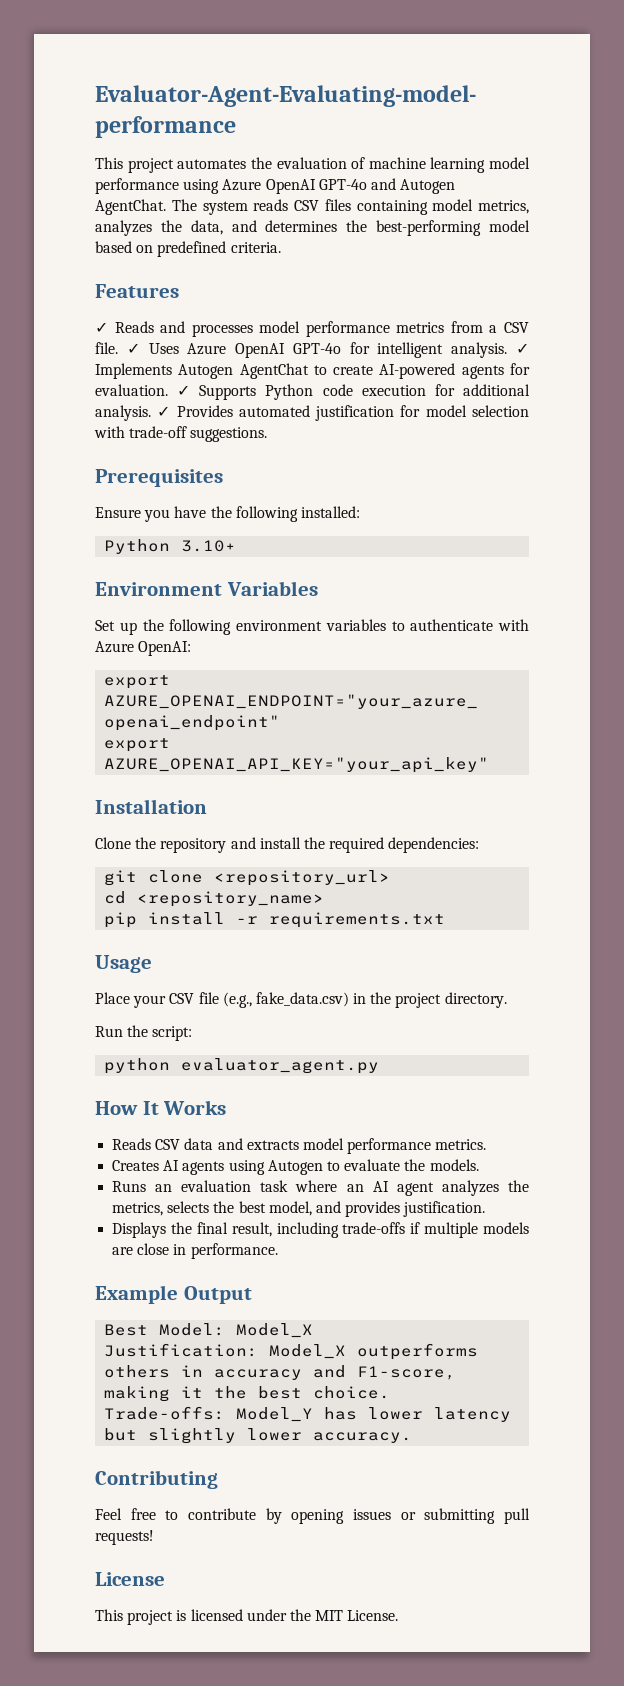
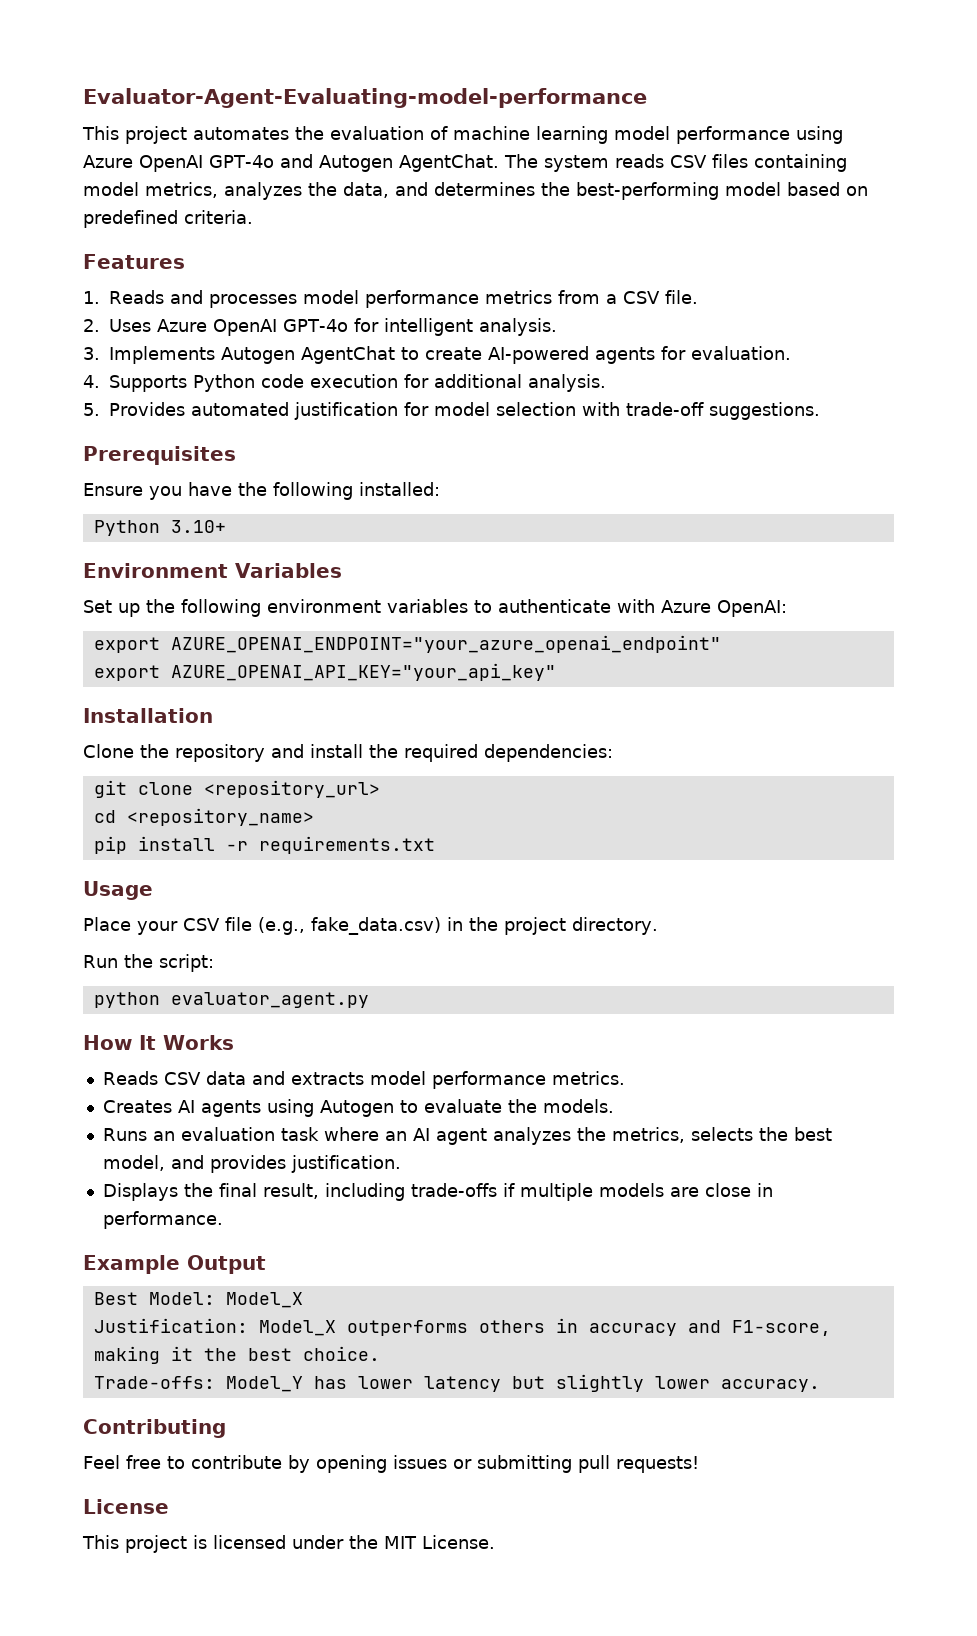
- ✓ Reads and processes model performance metrics from a CSV file. ✓ Uses Azure OpenAI GPT-4o for intelligent analysis. ✓ Implements Autogen AgentChat to create AI-powered agents for evaluation. ✓ Supports Python code execution for additional analysis. ✓ Provides automated justification for model selection with trade-off suggestions.
+ 1. Reads and processes model performance metrics from a CSV file.
+ 2. Uses Azure OpenAI GPT-4o for intelligent analysis.
+ 3. Implements Autogen AgentChat to create AI-powered agents for evaluation.
+ 4. Supports Python code execution for additional analysis.
+ 5. Provides automated justification for model selection with trade-off suggestions.

